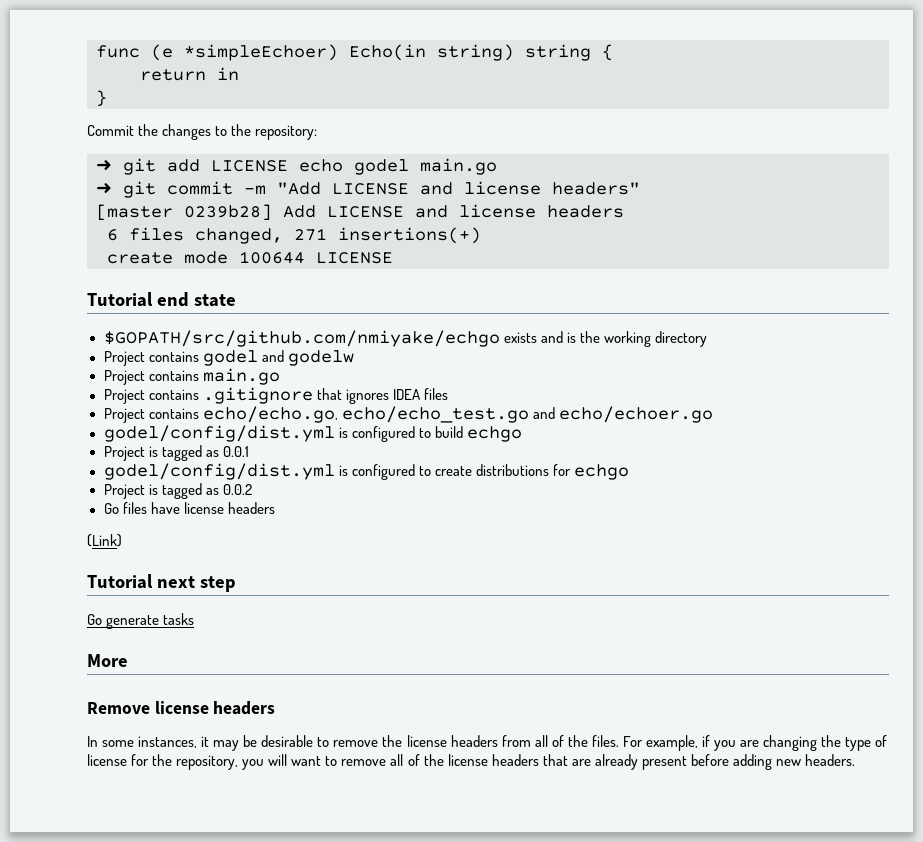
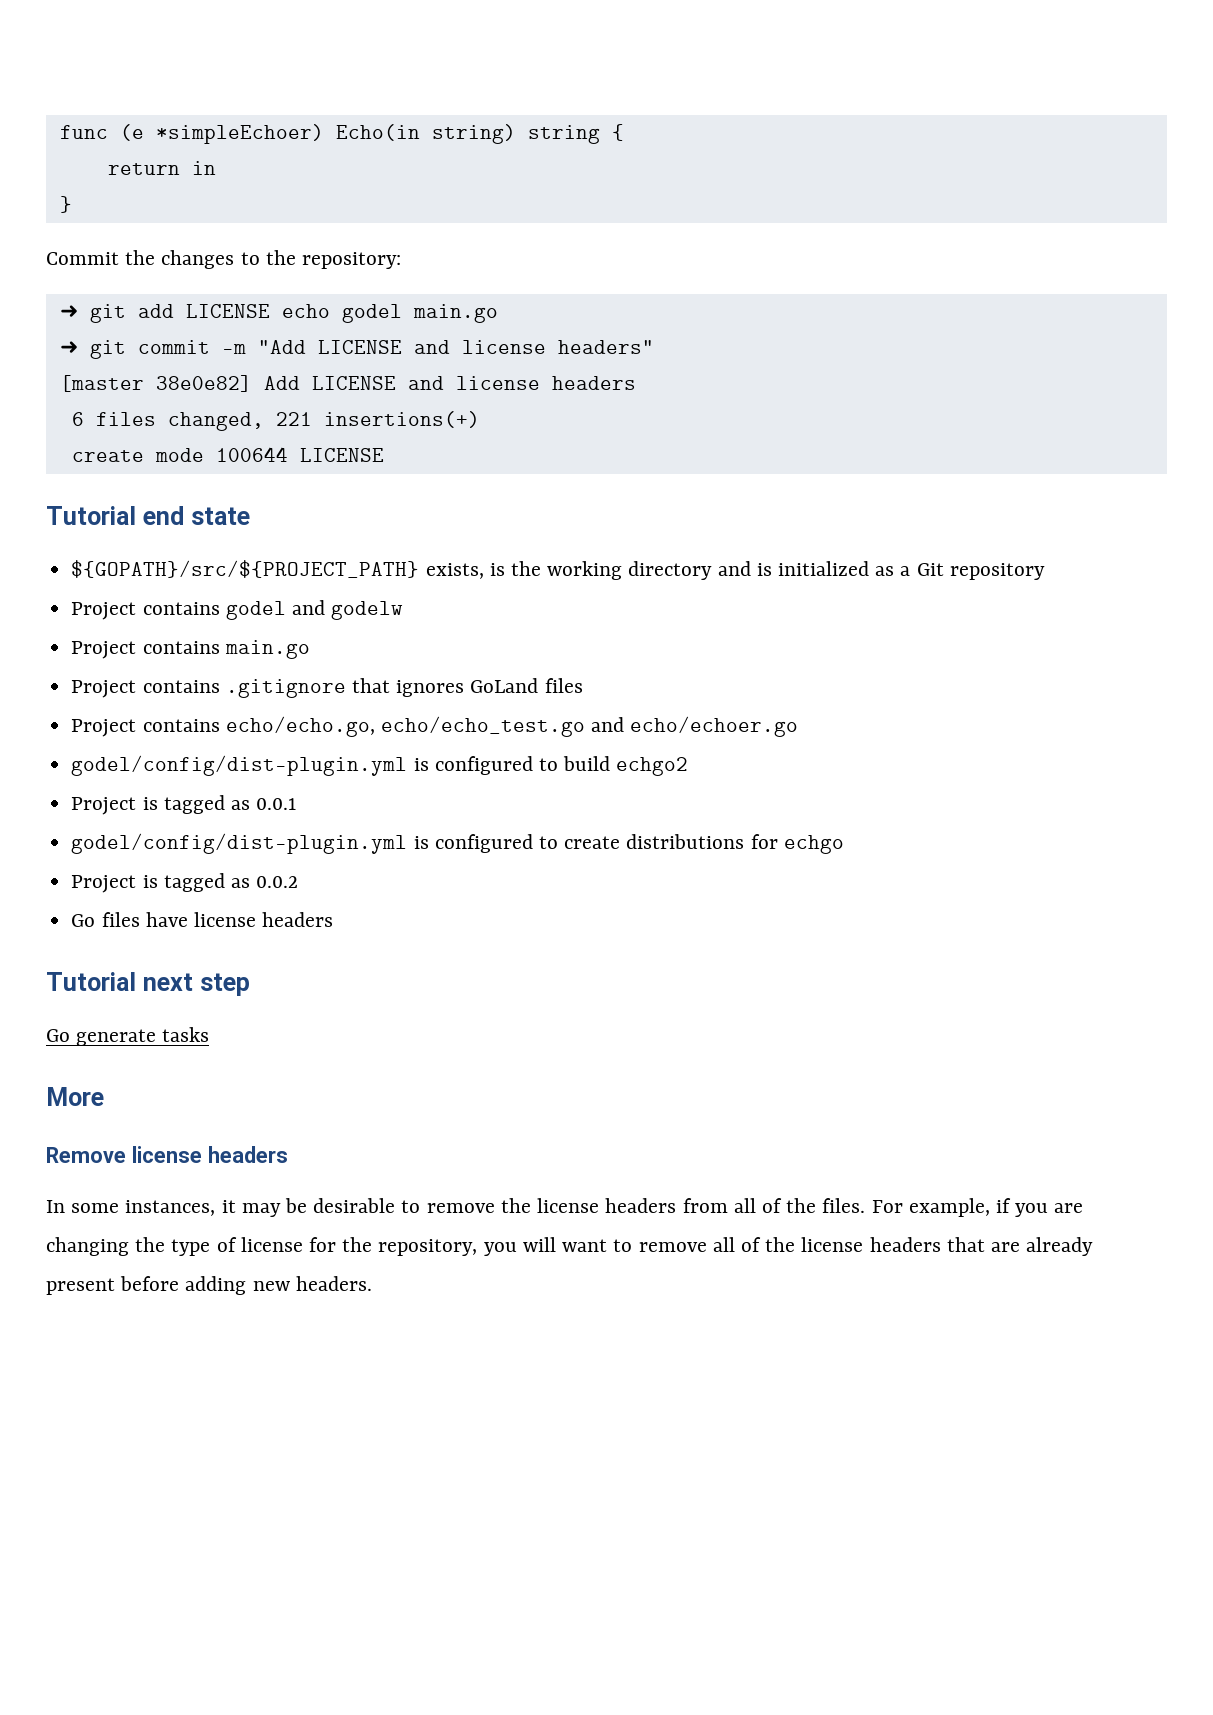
- [master 0239b28] Add LICENSE and license headers
+ [master 38e0e82] Add LICENSE and license headers
- 6 files changed, 271 insertions(+)
+ 6 files changed, 221 insertions(+)
- $GOPATH/src/github.com/nmiyake/echgo exists and is the working directory
+ ${GOPATH}/src/${PROJECT_PATH} exists, is the working directory and is initialized as a Git repository
- Project contains .gitignore that ignores IDEA files
+ Project contains .gitignore that ignores GoLand files
- godel/config/dist.yml is configured to build echgo
+ godel/config/dist-plugin.yml is configured to build echgo2
- godel/config/dist.yml is configured to create distributions for echgo
+ godel/config/dist-plugin.yml is configured to create distributions for echgo
- (Link)

